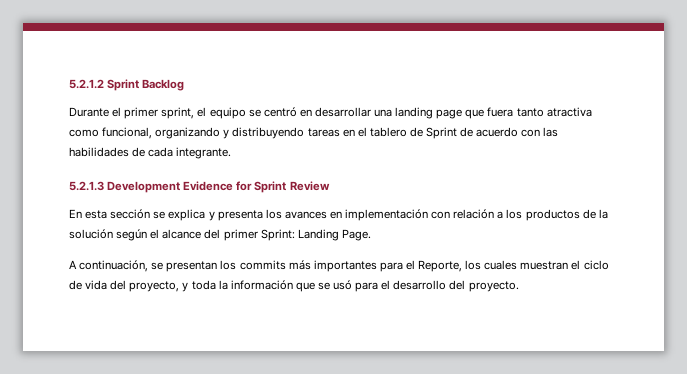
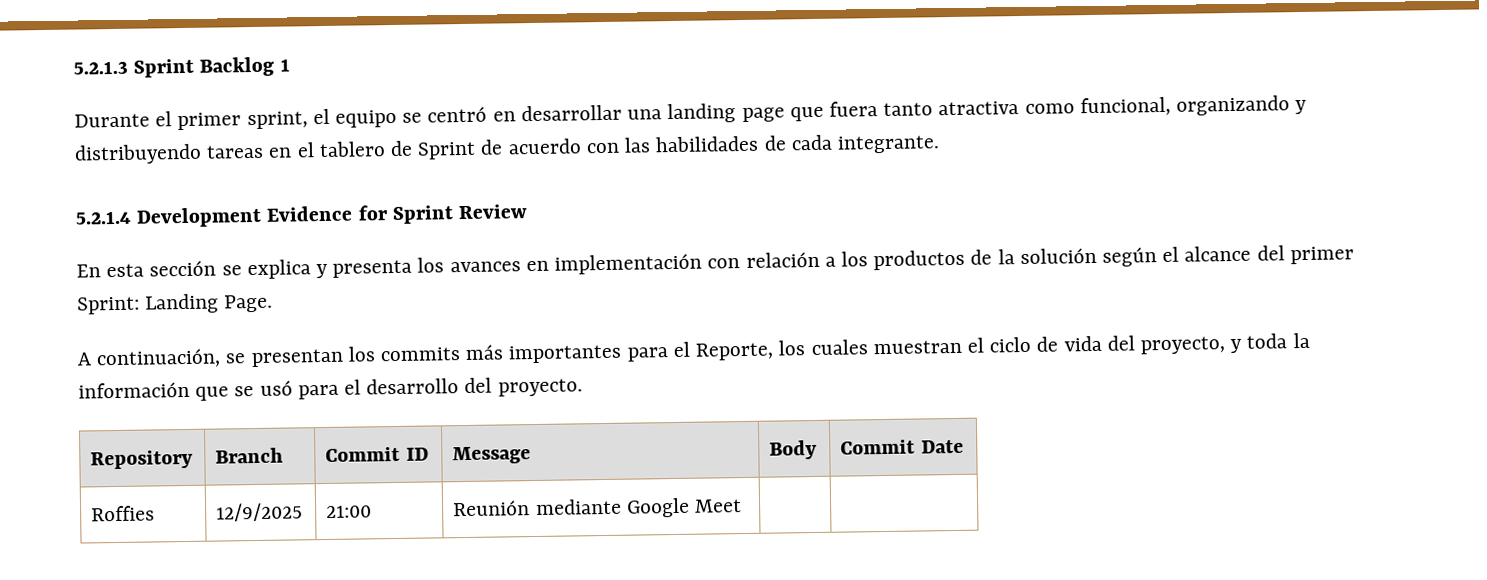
- 5.2.1.2 Sprint Backlog
+ 5.2.1.3 Sprint Backlog 1
- 5.2.1.3 Development Evidence for Sprint Review
+ 5.2.1.4 Development Evidence for Sprint Review
+ Repository | Branch | Commit ID | Message | Body | Commit Date
+ Roffies | 12/9/2025 | 21:00 | Reunión mediante Google Meet | |

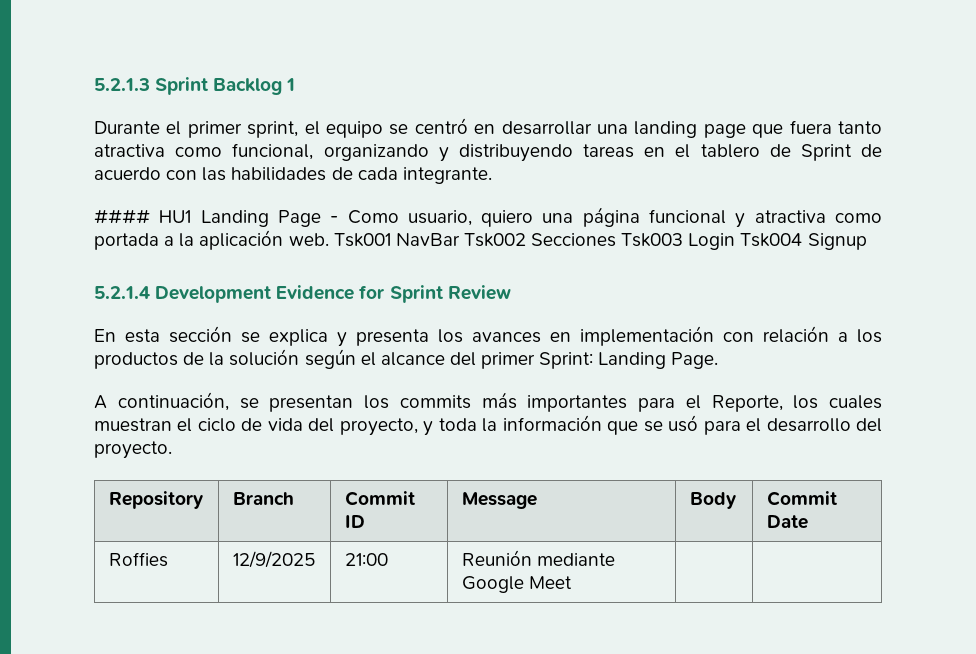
+ #### HU1 Landing Page - Como usuario, quiero una página funcional y atractiva como portada a la aplicación web. Tsk001 NavBar Tsk002 Secciones Tsk003 Login Tsk004 Signup

